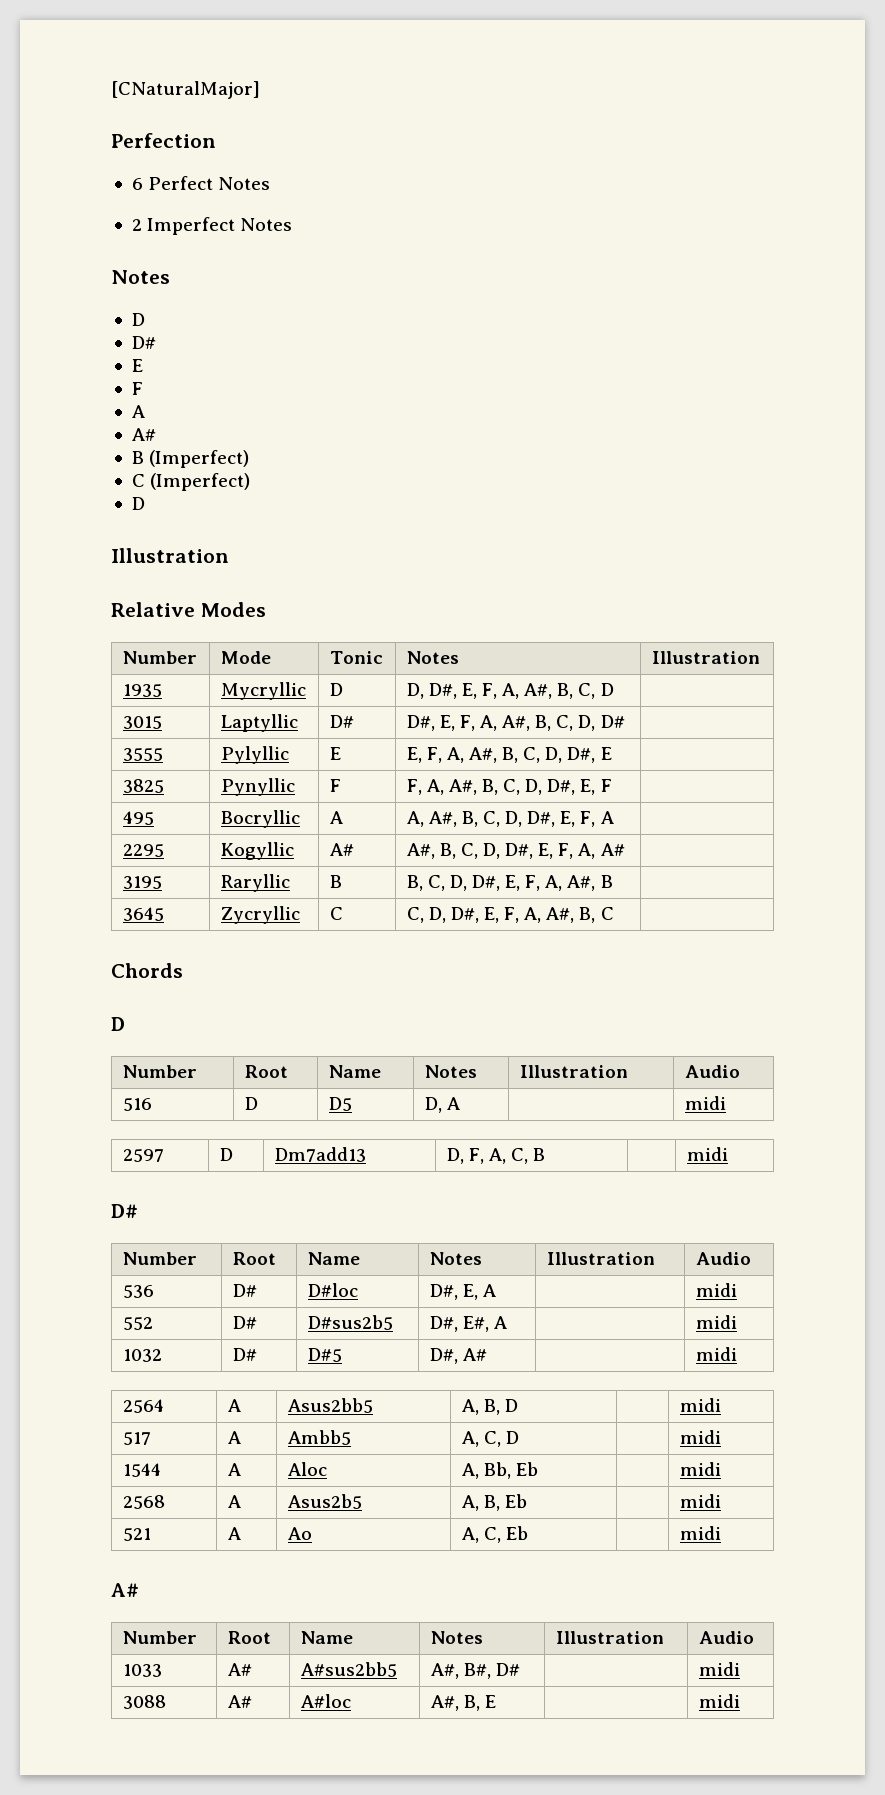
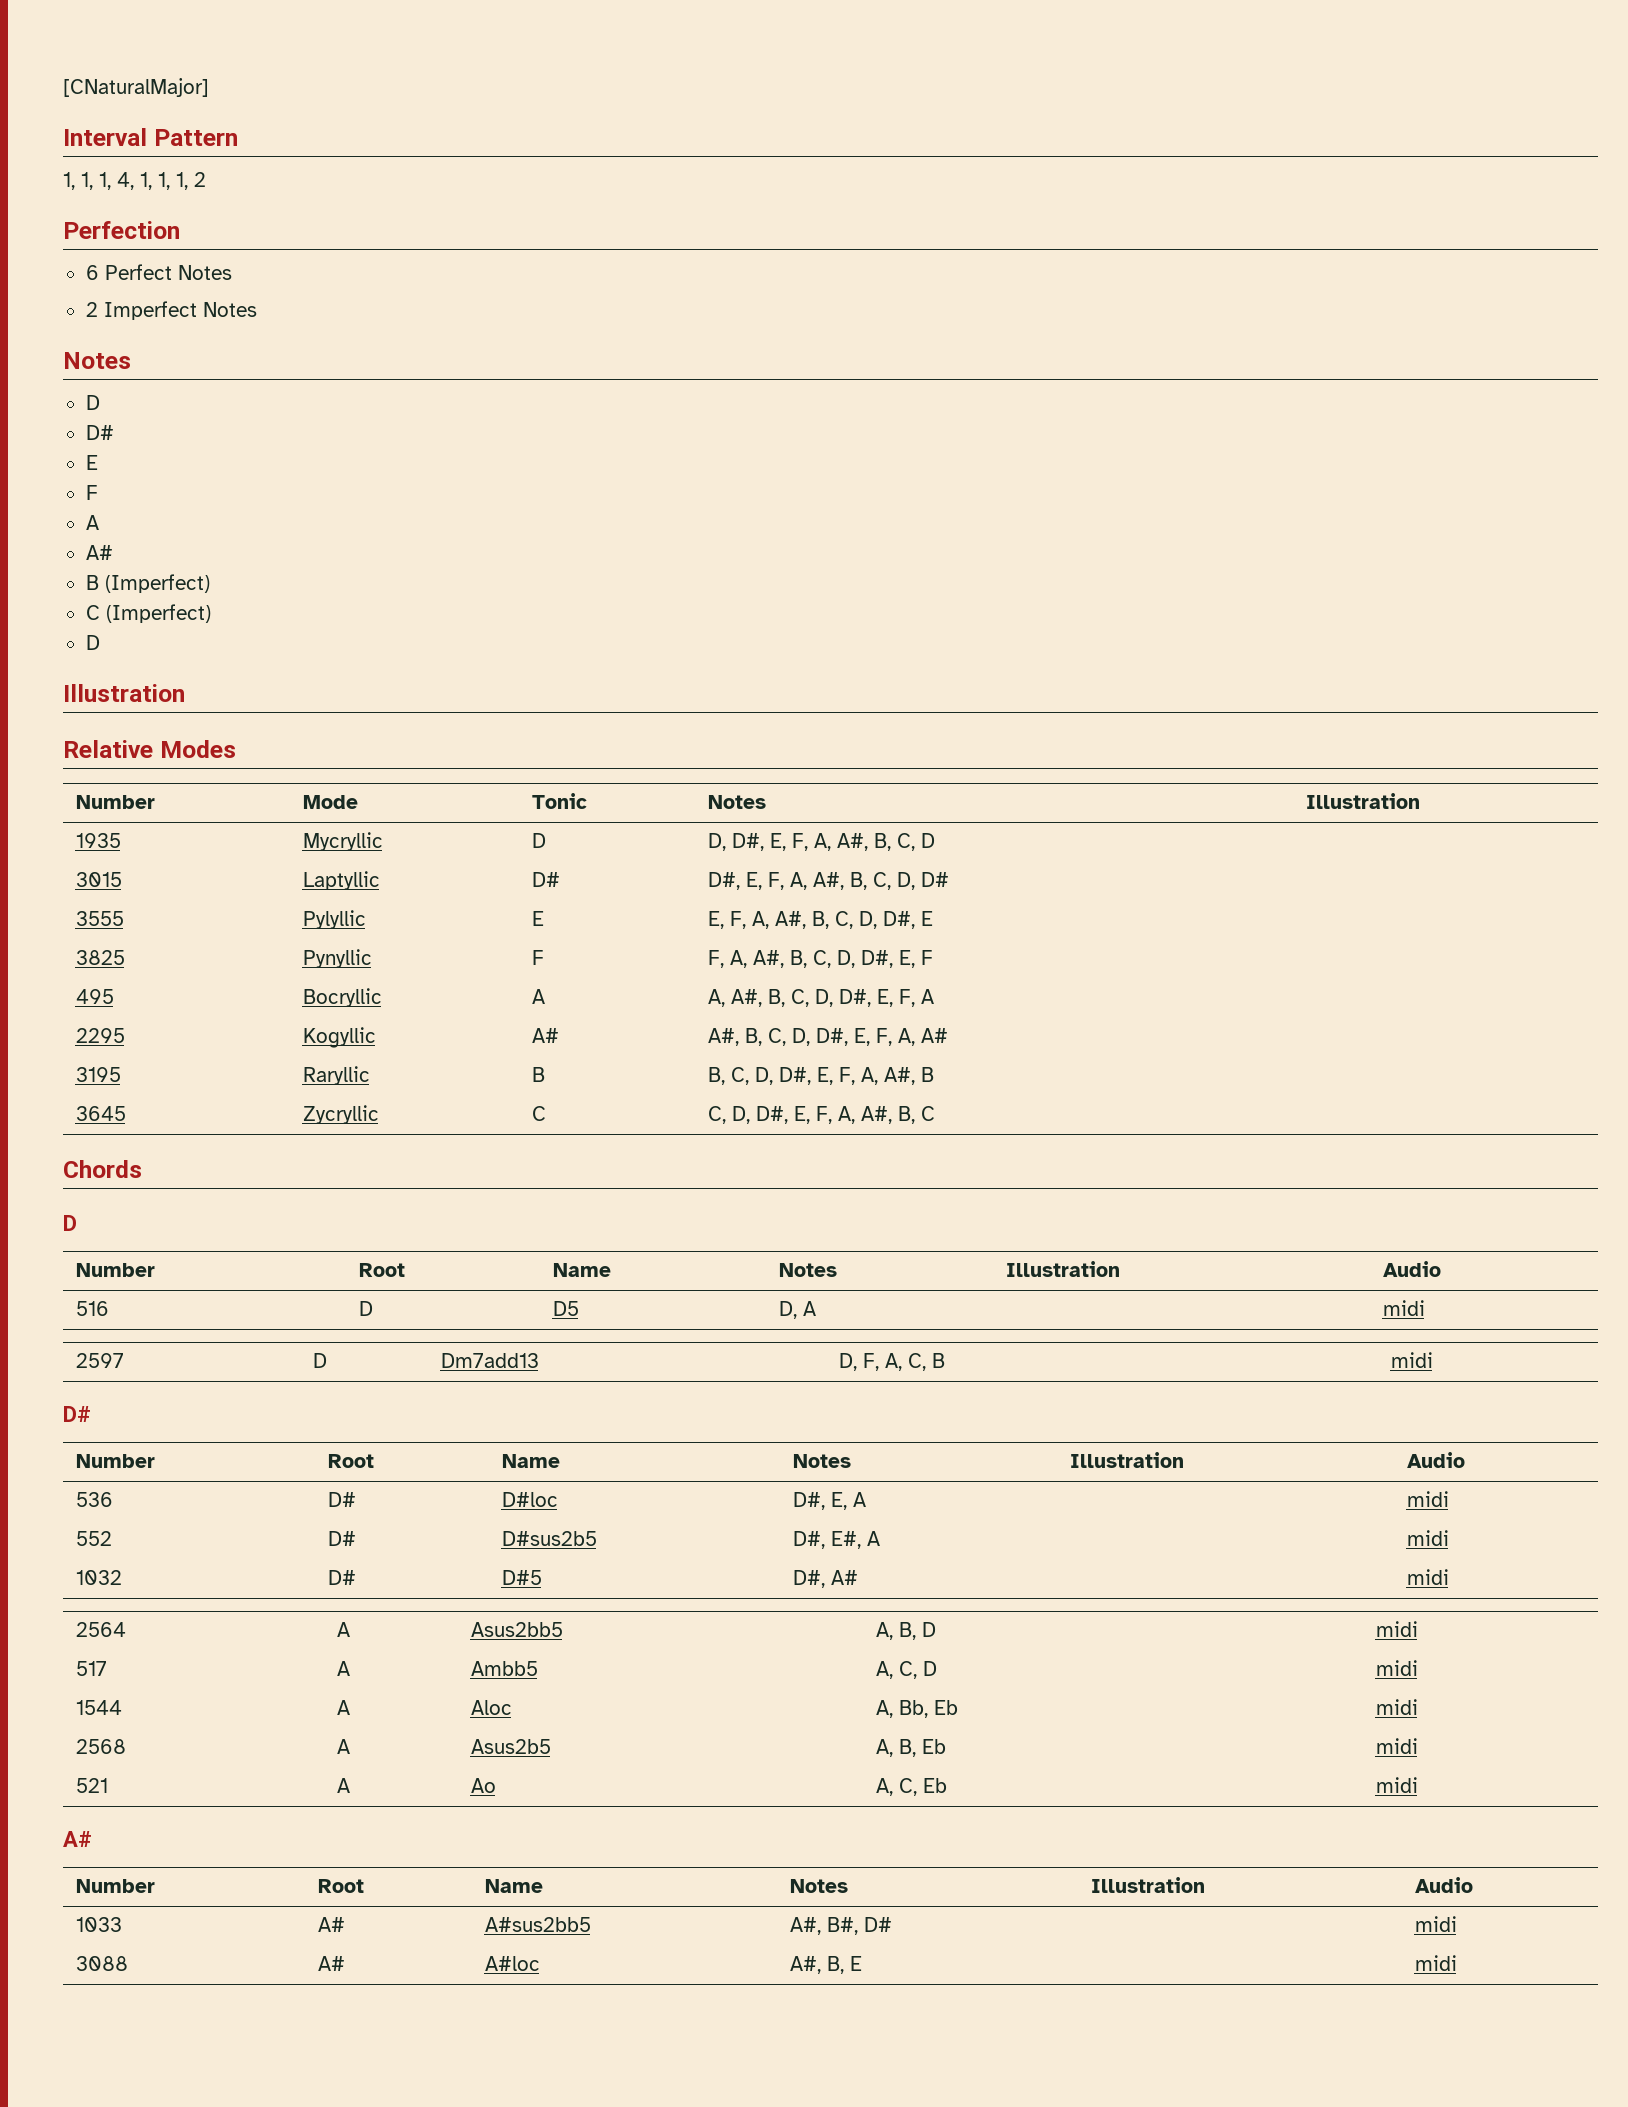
+ Interval Pattern
+ 1, 1, 1, 4, 1, 1, 1, 2

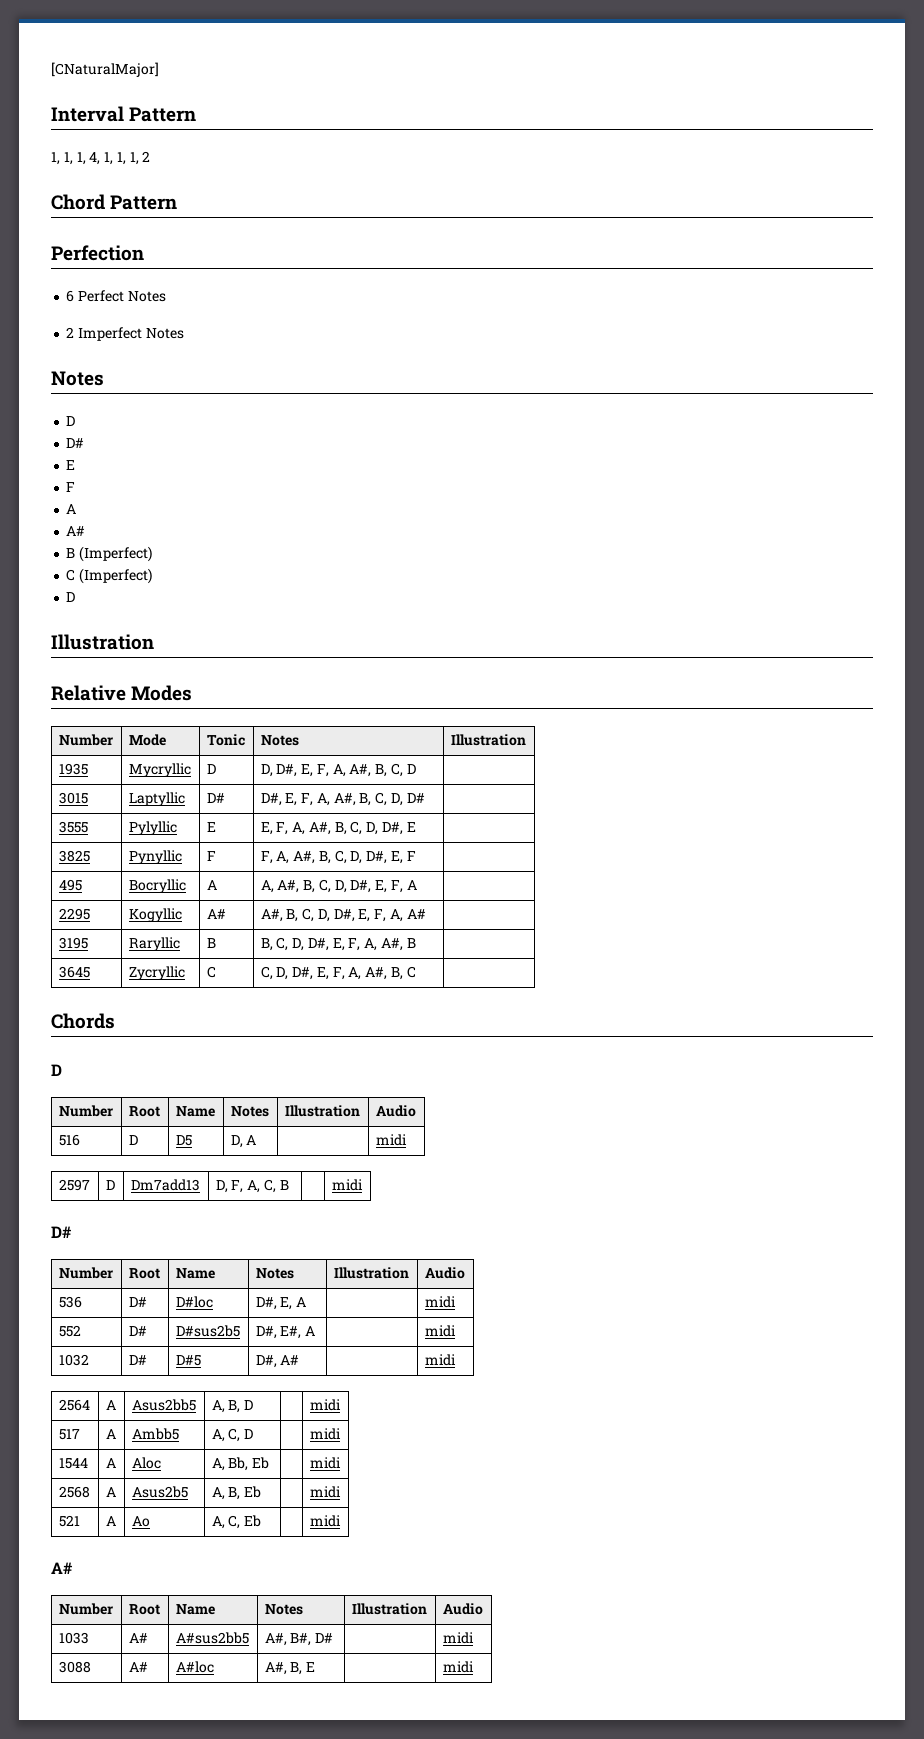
+ Chord Pattern

